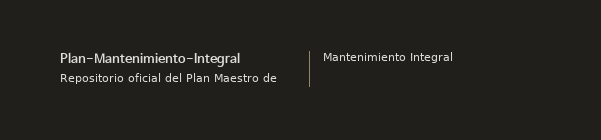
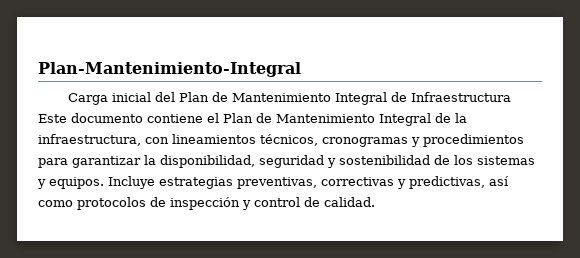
- Repositorio oficial del Plan Maestro de Mantenimiento Integral
+ Carga inicial del Plan de Mantenimiento Integral de Infraestructura Este documento contiene el Plan de Mantenimiento Integral de la infraestructura, con lineamientos técnicos, cronogramas y procedimientos para garantizar la disponibilidad, seguridad y sostenibilidad de los sistemas y equipos. Incluye estrategias preventivas, correctivas y predictivas, así como protocolos de inspección y control de calidad.

